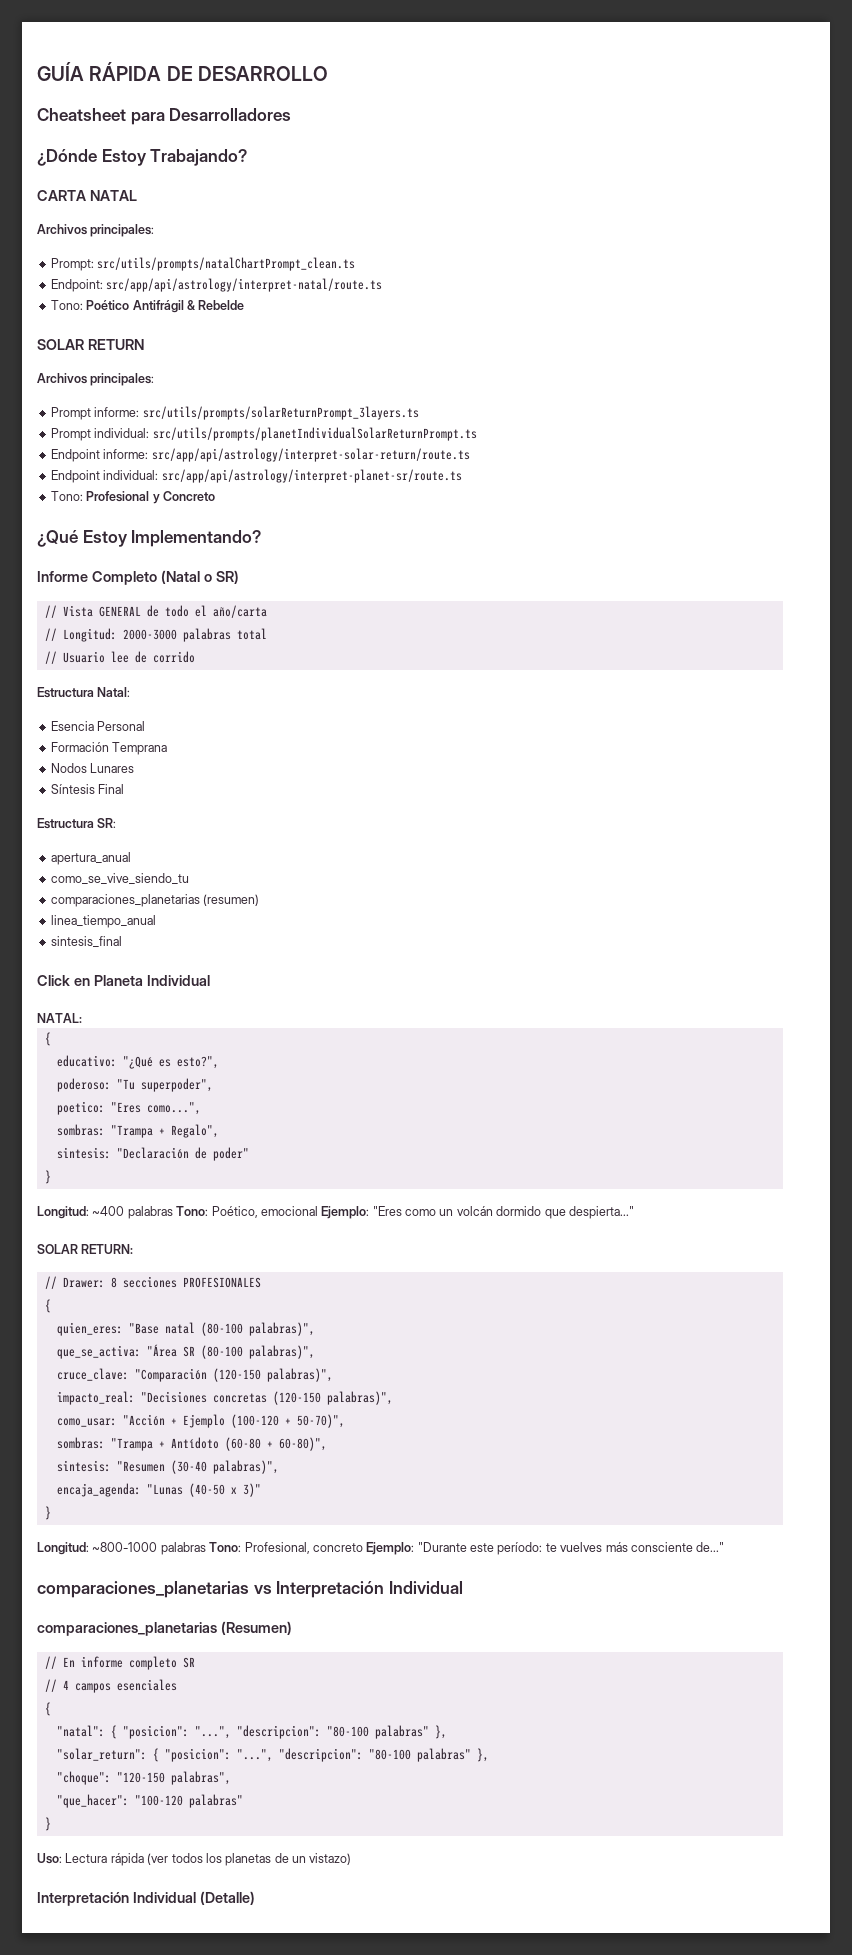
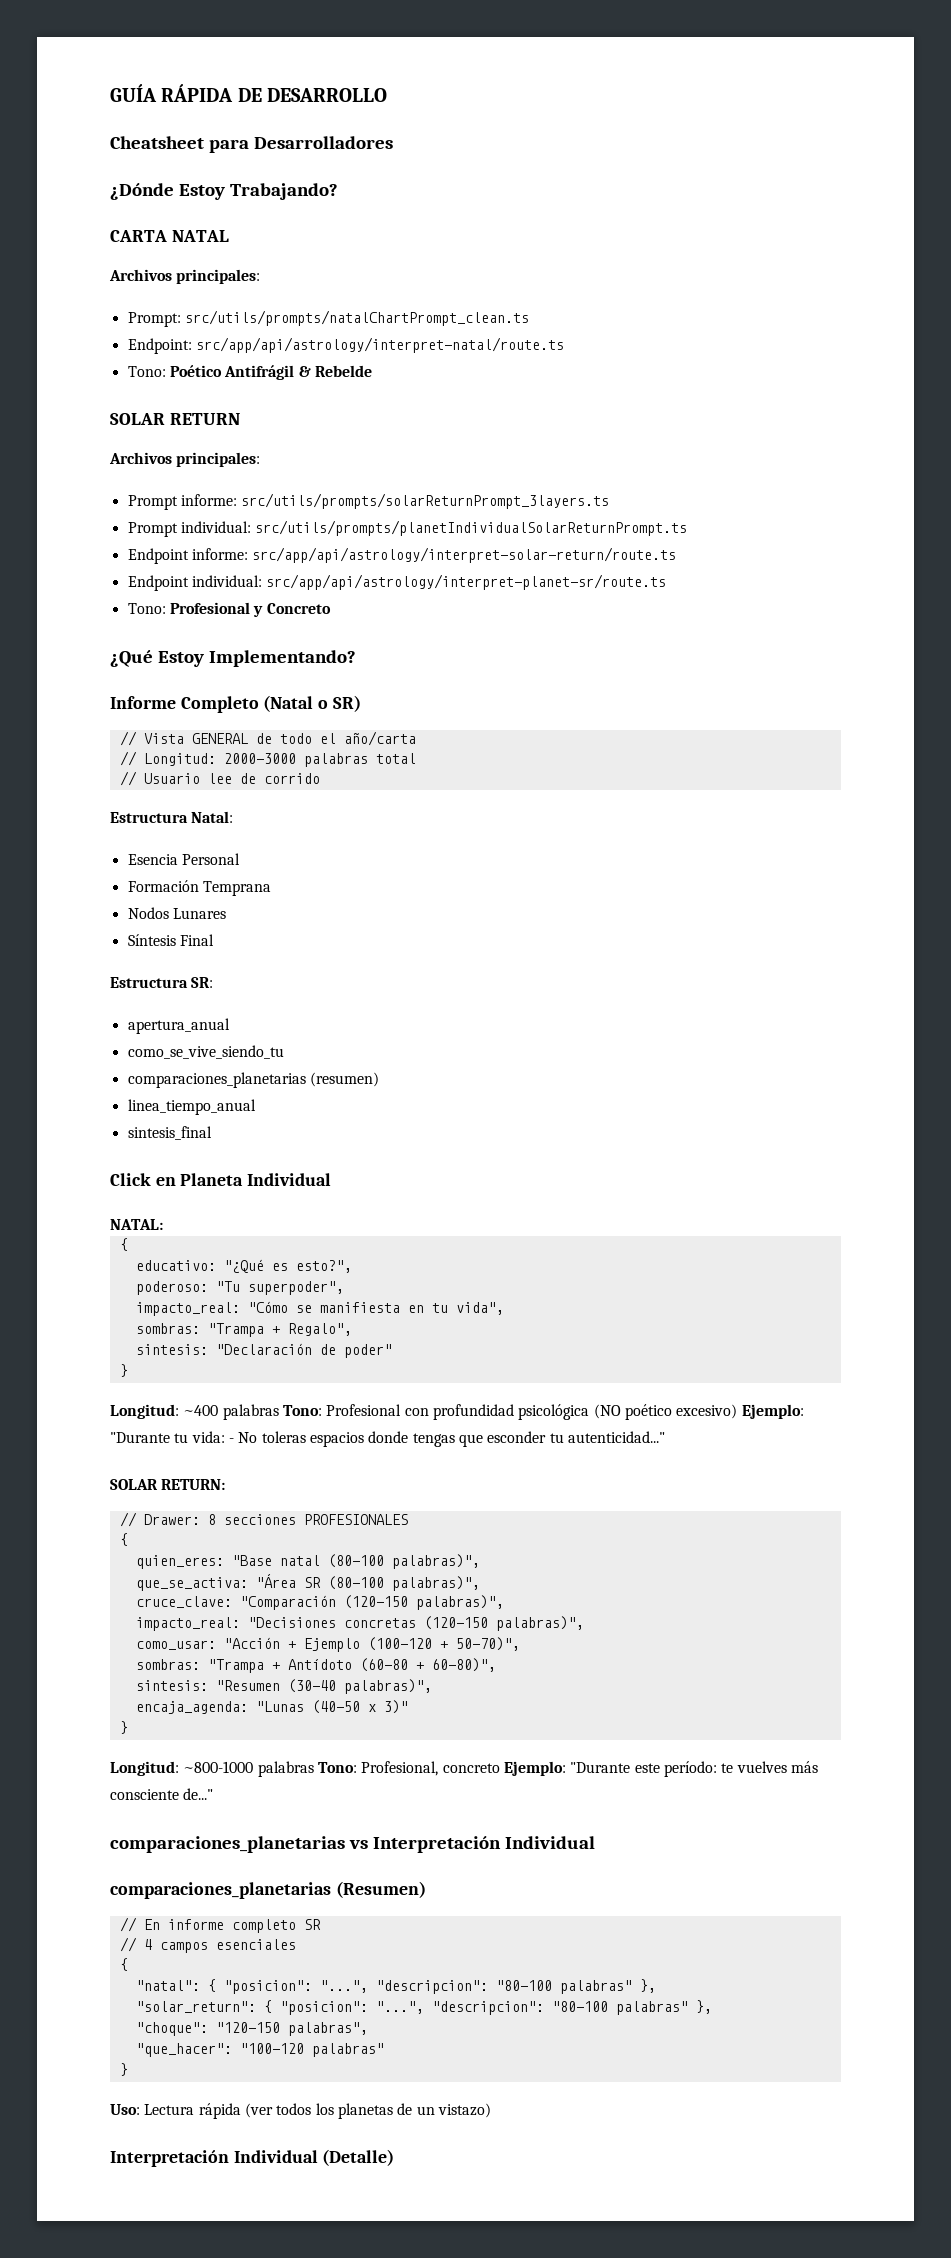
- poetico: "Eres como...",
+ impacto_real: "Cómo se manifiesta en tu vida",
- Longitud: ~400 palabras Tono: Poético, emocional Ejemplo: "Eres como un volcán dormido que despierta..."
+ Longitud: ~400 palabras Tono: Profesional con profundidad psicológica (NO poético excesivo) Ejemplo: "Durante tu vida: - No toleras espacios donde tengas que esconder tu autenticidad..."

